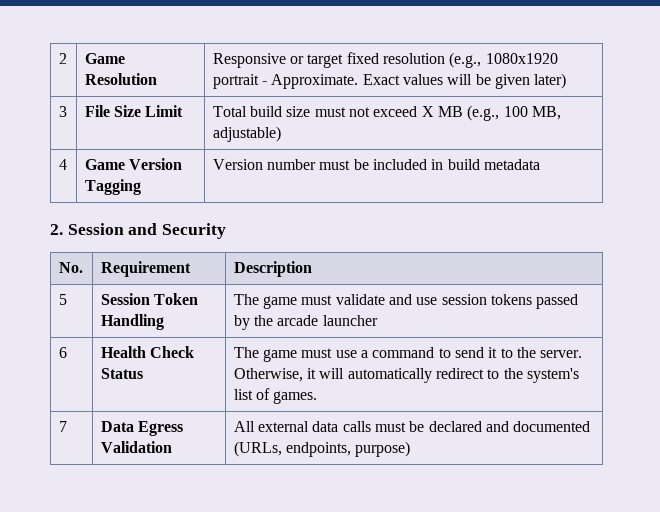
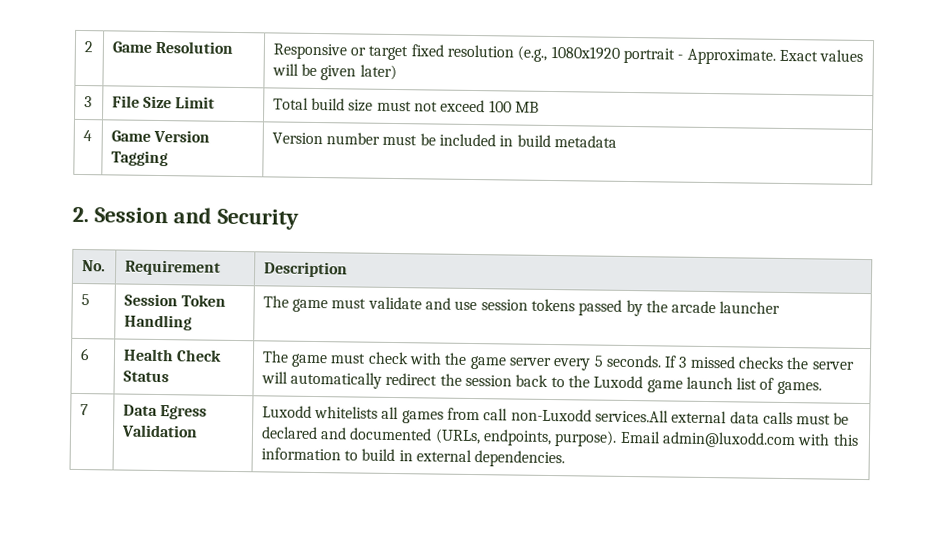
- 3 | File Size Limit | Total build size must not exceed X MB (e.g., 100 MB, adjustable)
+ 3 | File Size Limit | Total build size must not exceed 100 MB
- 6 | Health Check Status | The game must use a command to send it to the server. Otherwise, it will automatically redirect to the system's list of games.
+ 6 | Health Check Status | The game must check with the game server every 5 seconds. If 3 missed checks the server will automatically redirect the session back to the Luxodd game launch list of games.
- 7 | Data Egress Validation | All external data calls must be declared and documented (URLs, endpoints, purpose)
+ 7 | Data Egress Validation | Luxodd whitelists all games from call non-Luxodd services.All external data calls must be declared and documented (URLs, endpoints, purpose). Email admin@luxodd.com with this information to build in external dependencies.

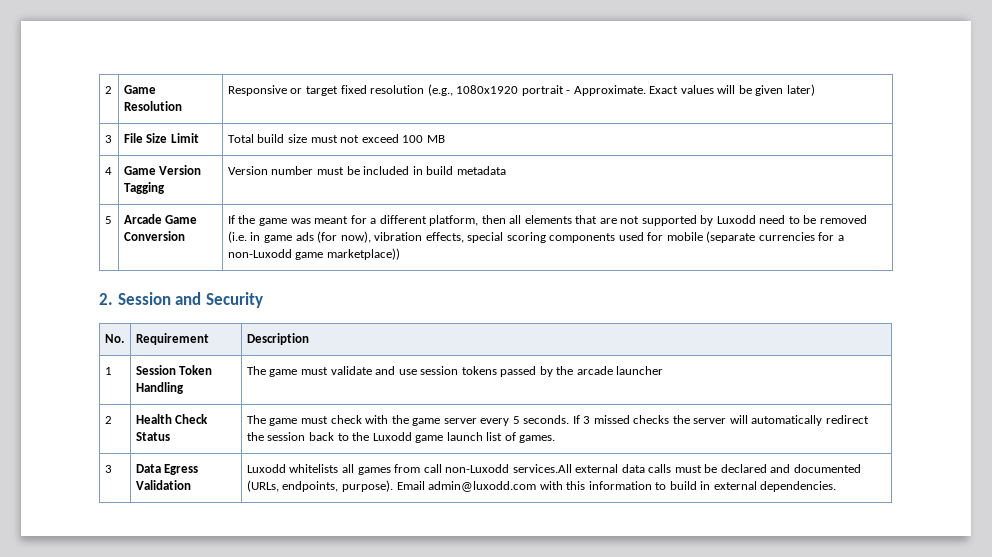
+ 5 | Arcade Game Conversion | If the game was meant for a different platform, then all elements that are not supported by Luxodd need to be removed (i.e. in game ads (for now), vibration effects, special scoring components used for mobile (separate currencies for a non-Luxodd game marketplace))
- 5 | Session Token Handling | The game must validate and use session tokens passed by the arcade launcher
+ 1 | Session Token Handling | The game must validate and use session tokens passed by the arcade launcher
- 6 | Health Check Status | The game must check with the game server every 5 seconds. If 3 missed checks the server will automatically redirect the session back to the Luxodd game launch list of games.
+ 2 | Health Check Status | The game must check with the game server every 5 seconds. If 3 missed checks the server will automatically redirect the session back to the Luxodd game launch list of games.
- 7 | Data Egress Validation | Luxodd whitelists all games from call non-Luxodd services.All external data calls must be declared and documented (URLs, endpoints, purpose). Email admin@luxodd.com with this information to build in external dependencies.
+ 3 | Data Egress Validation | Luxodd whitelists all games from call non-Luxodd services.All external data calls must be declared and documented (URLs, endpoints, purpose). Email admin@luxodd.com with this information to build in external dependencies.

